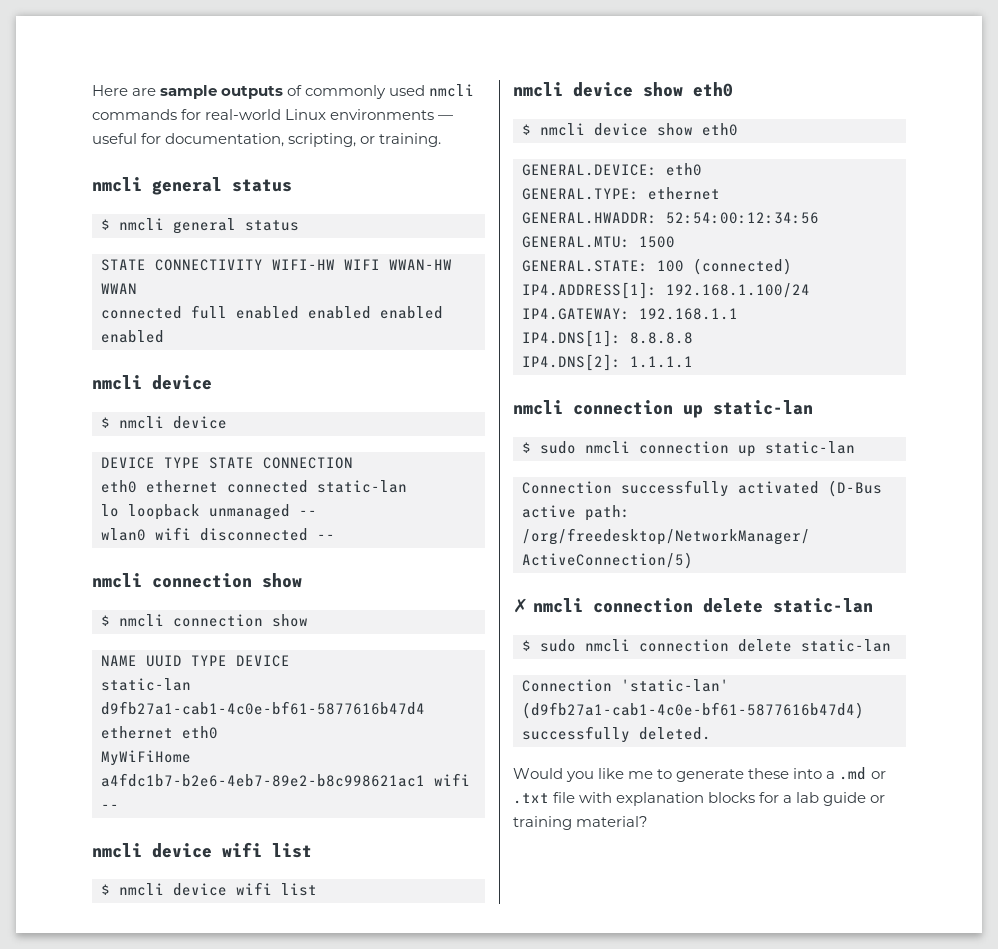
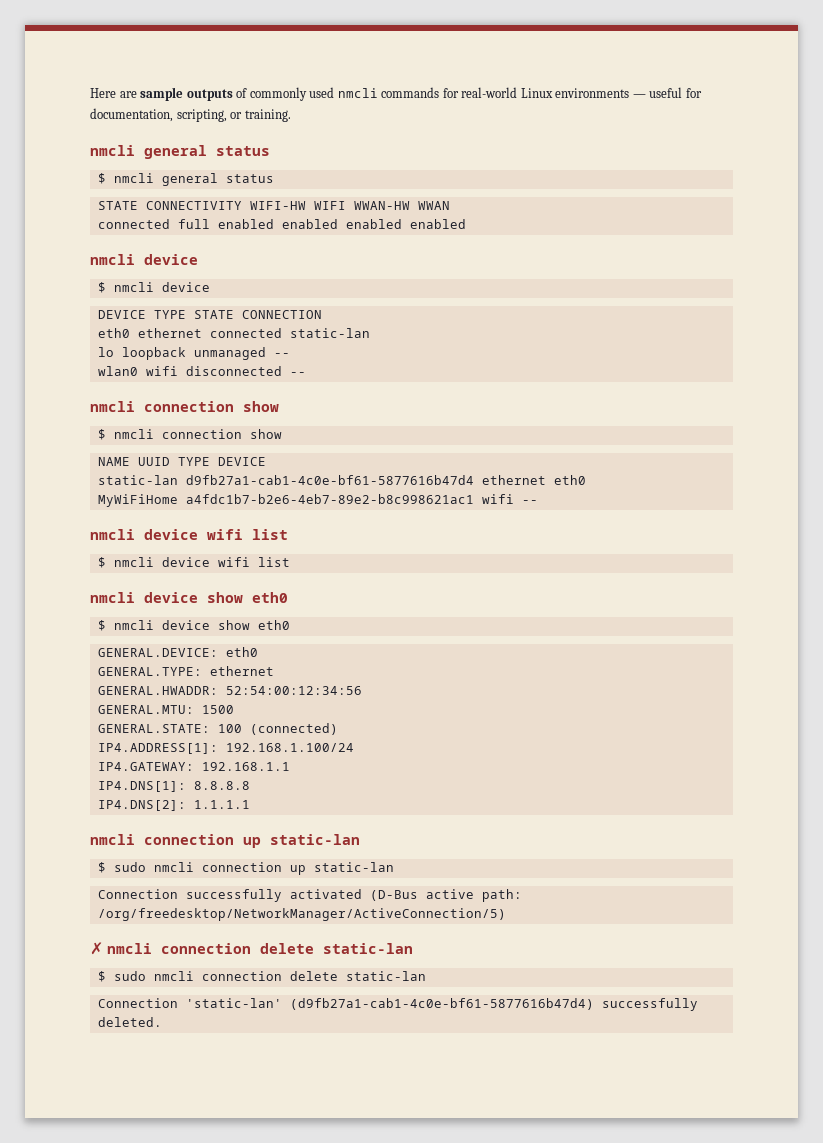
- Would you like me to generate these into a .md or .txt file with explanation blocks for a lab guide or training material?

